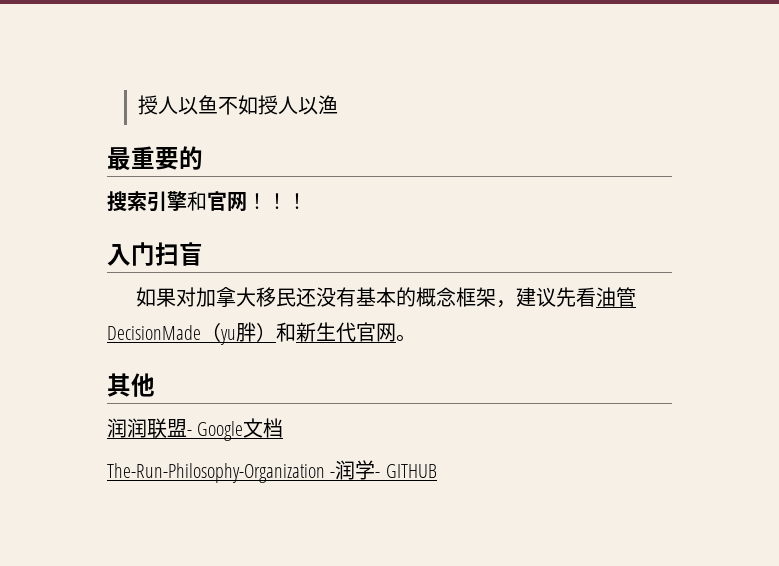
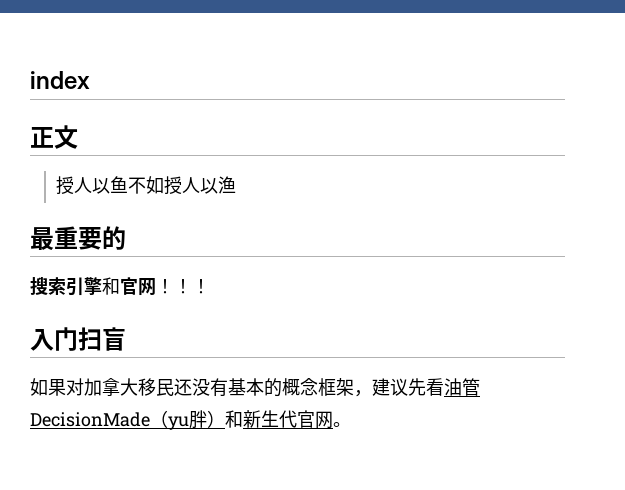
+ index
+ 正文
- 其他
- 润润联盟- Google文档
- The-Run-Philosophy-Organization -润学- GITHUB

